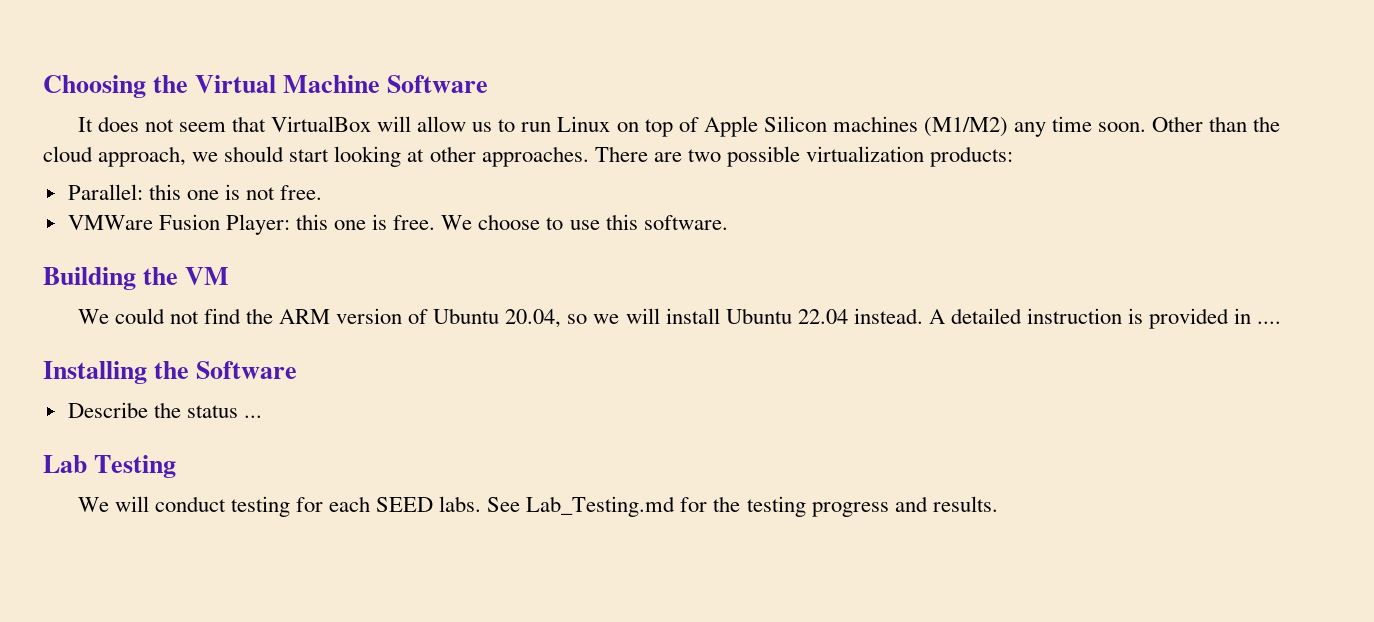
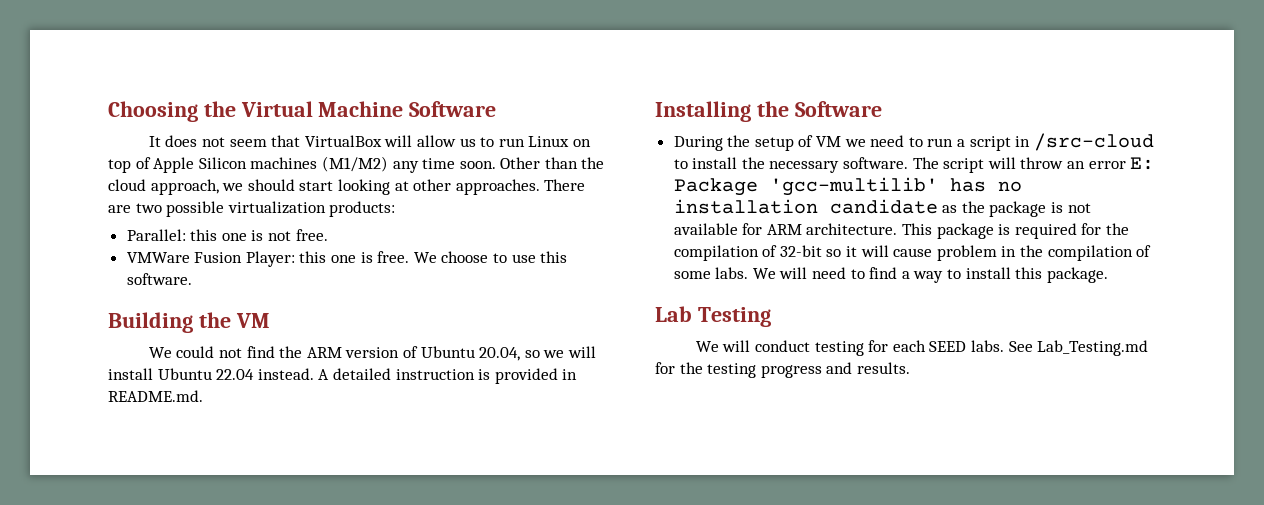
- A detailed instruction is provided in ....
+ A detailed instruction is provided in README.md.
- Describe the status ...
+ During the setup of VM we need to run a script in /src-cloud to install the necessary software. The script will throw an error E: Package 'gcc-multilib' has no installation candidate as the package is not available for ARM architecture. This package is required for the compilation of 32-bit so it will cause problem in the compilation of some labs. We will need to find a way to install this package.

